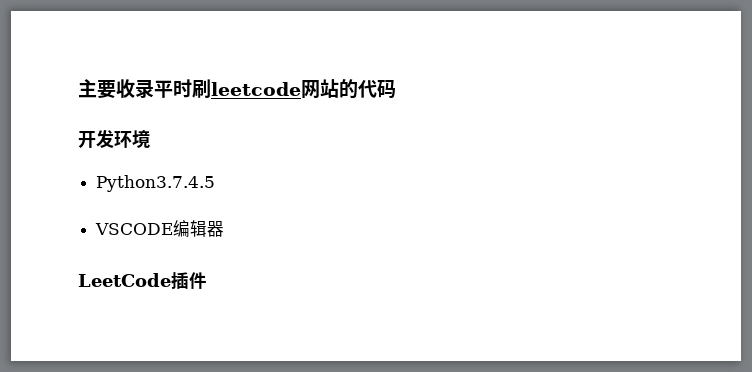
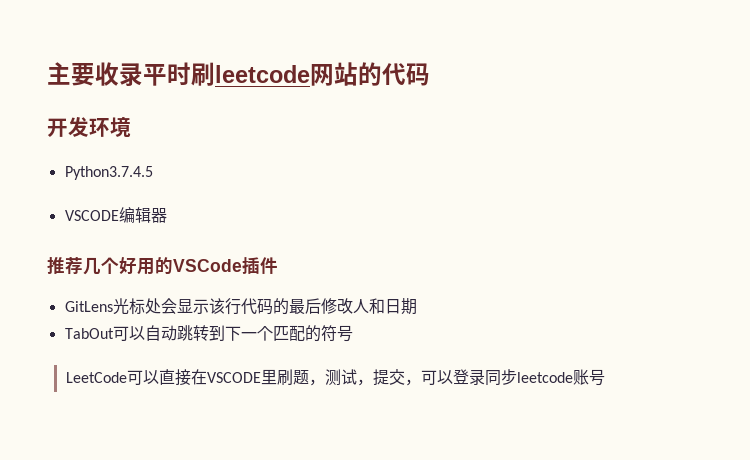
- LeetCode插件
+ 推荐几个好用的VSCode插件
+ GitLens光标处会显示该行代码的最后修改人和日期
+ TabOut可以自动跳转到下一个匹配的符号
+ LeetCode可以直接在VSCODE里刷题，测试，提交，可以登录同步leetcode账号

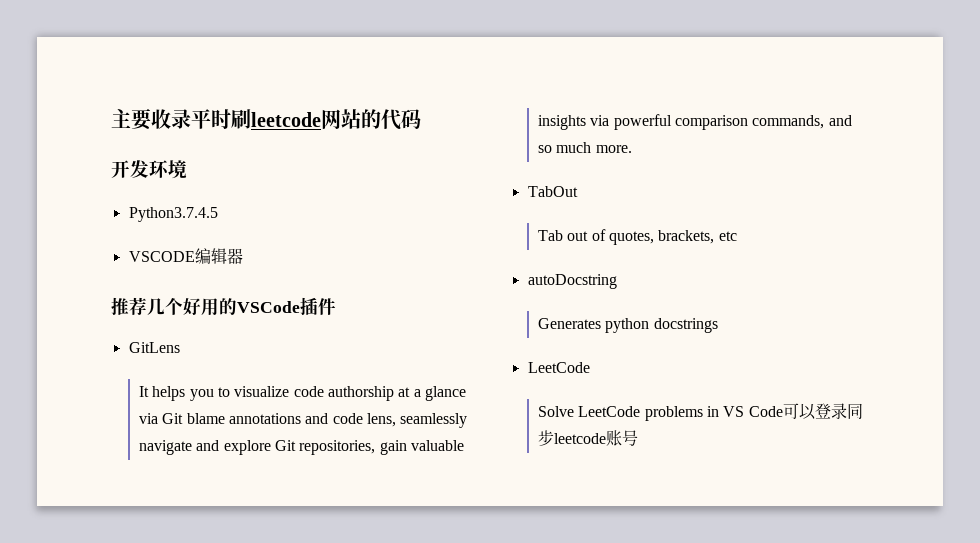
- GitLens光标处会显示该行代码的最后修改人和日期
- TabOut可以自动跳转到下一个匹配的符号
- LeetCode可以直接在VSCODE里刷题，测试，提交，可以登录同步leetcode账号
+ GitLens
+ It helps you to visualize code authorship at a glance via Git blame annotations and code lens, seamlessly navigate and explore Git repositories, gain valuable insights via powerful comparison commands, and so much more.
+ TabOut
+ Tab out of quotes, brackets, etc
+ autoDocstring
+ Generates python docstrings
+ LeetCode
+ Solve LeetCode problems in VS Code可以登录同步leetcode账号

